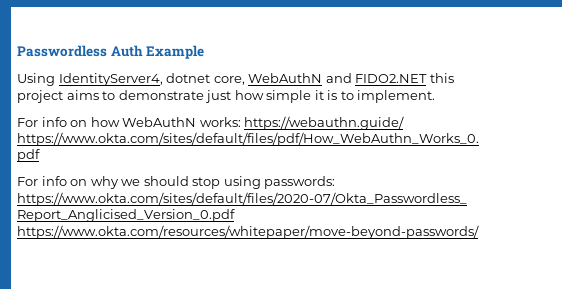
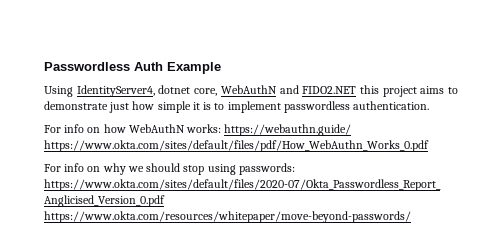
- Using IdentityServer4, dotnet core, WebAuthN and FIDO2.NET this project aims to demonstrate just how simple it is to implement.
+ Using IdentityServer4, dotnet core, WebAuthN and FIDO2.NET this project aims to demonstrate just how simple it is to implement passwordless authentication.

